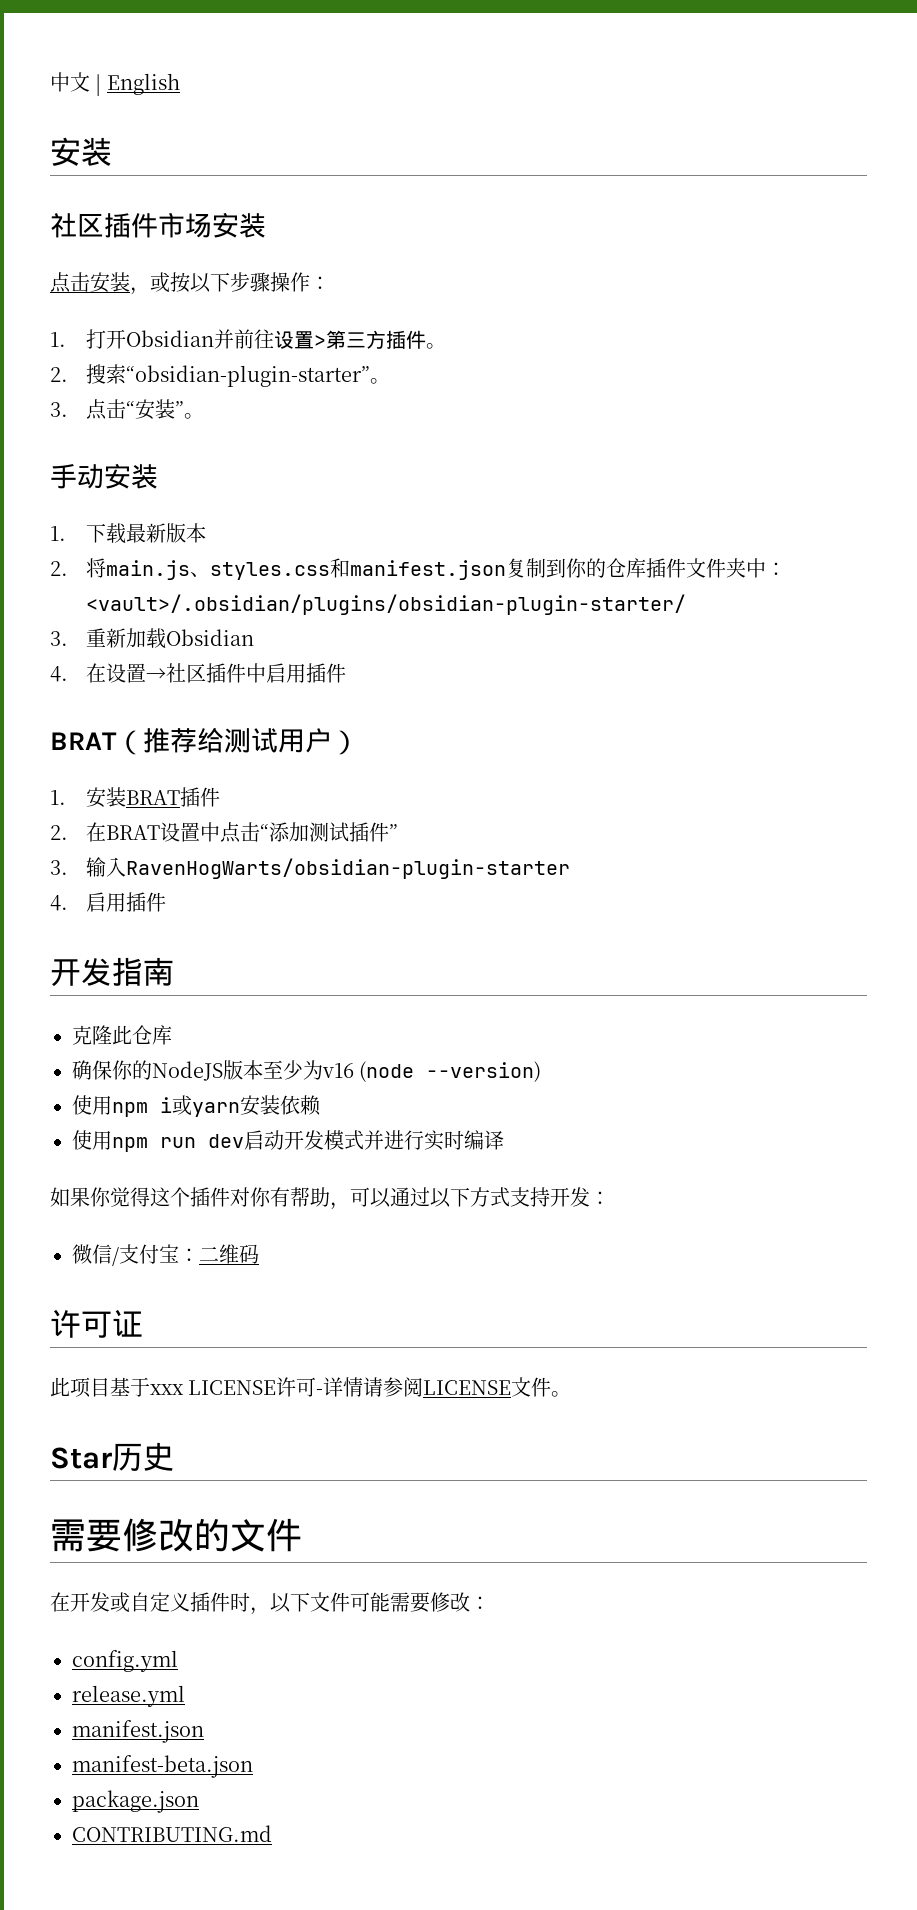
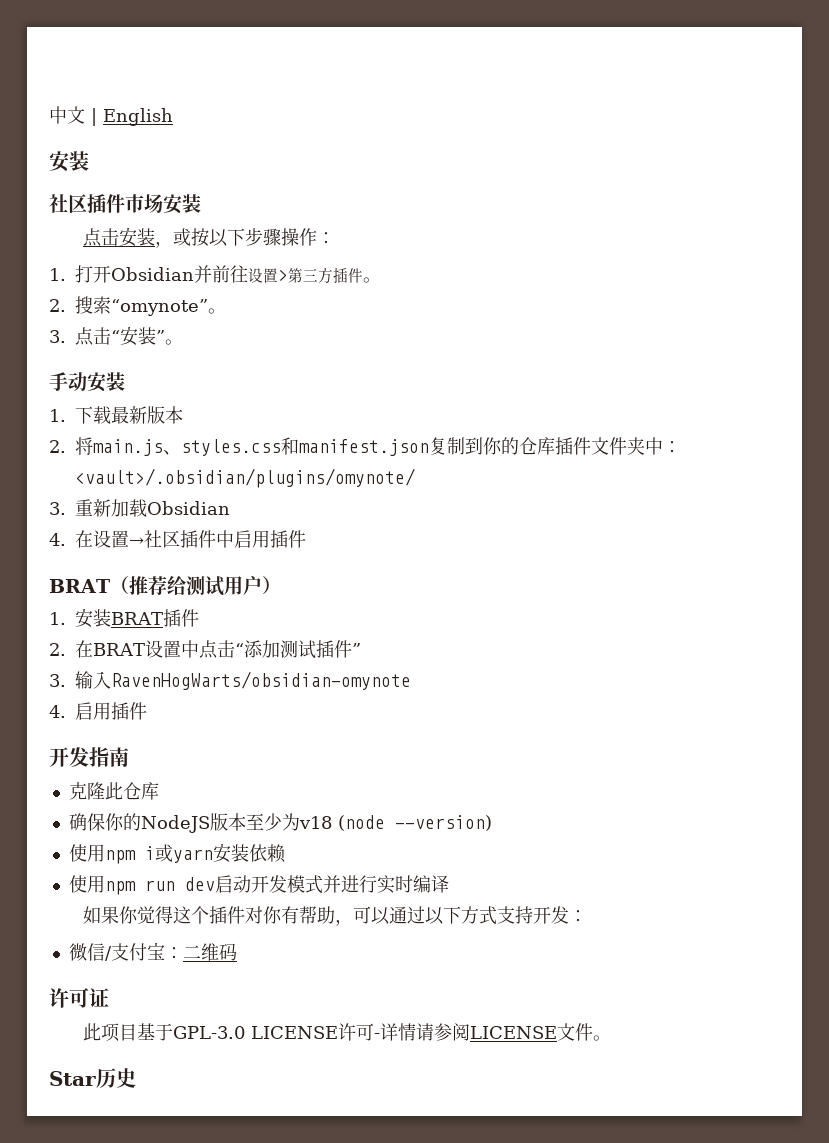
- 2.搜索“obsidian-plugin-starter”。
+ 2.搜索“omynote”。
- 2.将main.js、styles.css和manifest.json复制到你的仓库插件文件夹中：<vault>/.obsidian/plugins/obsidian-plugin-starter/
+ 2.将main.js、styles.css和manifest.json复制到你的仓库插件文件夹中：<vault>/.obsidian/plugins/omynote/
- 3.输入RavenHogWarts/obsidian-plugin-starter
+ 3.输入RavenHogWarts/obsidian-omynote
- 确保你的NodeJS版本至少为v16 (node --version)
+ 确保你的NodeJS版本至少为v18 (node --version)
- 此项目基于xxx LICENSE许可-详情请参阅LICENSE文件。
+ 此项目基于GPL-3.0 LICENSE许可-详情请参阅LICENSE文件。
- 需要修改的文件
- 在开发或自定义插件时，以下文件可能需要修改：
- config.yml
- release.yml
- manifest.json
- manifest-beta.json
- package.json
- CONTRIBUTING.md

